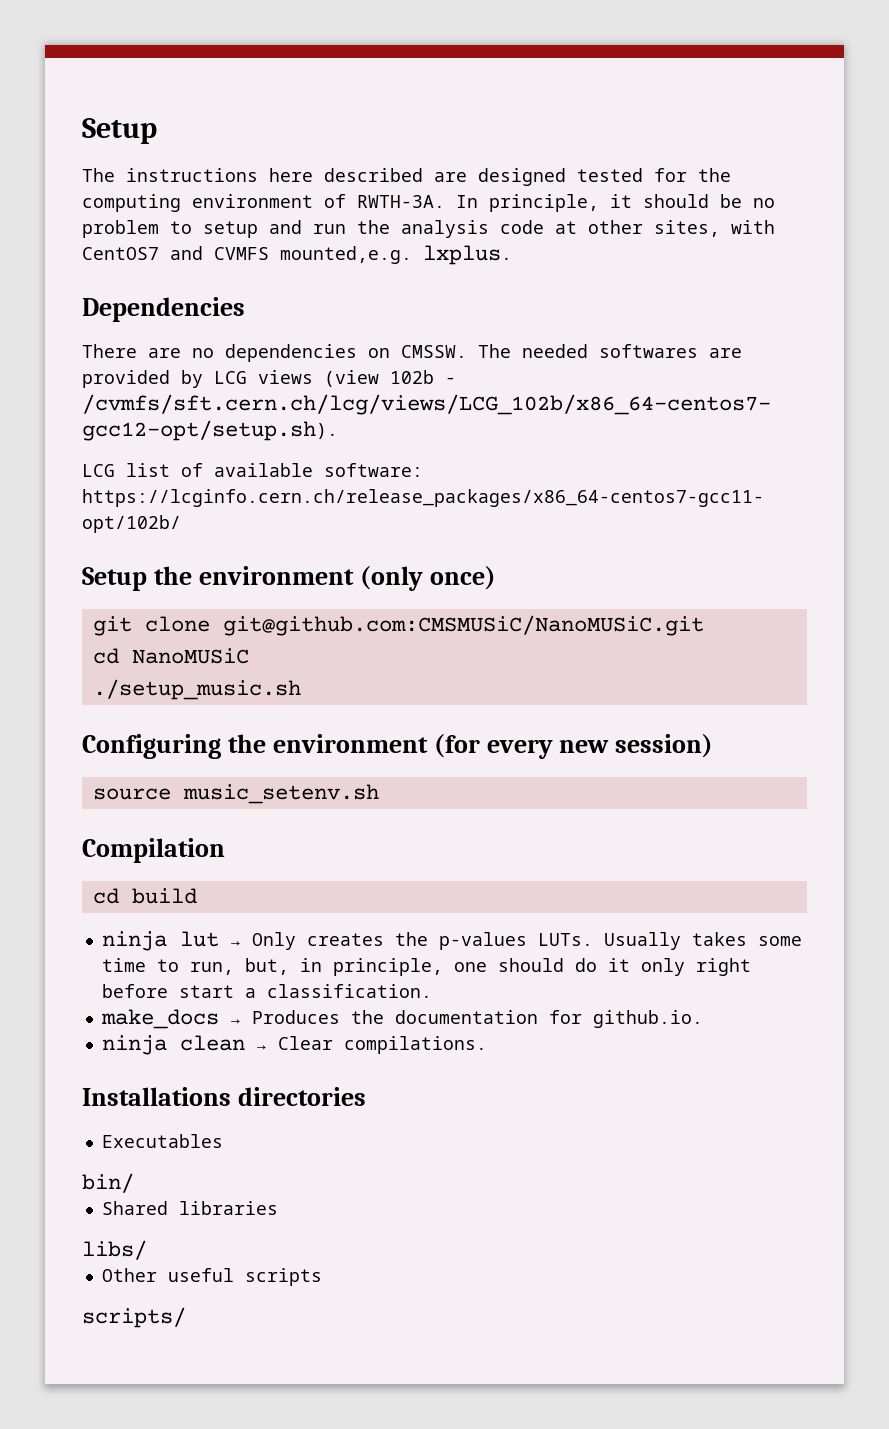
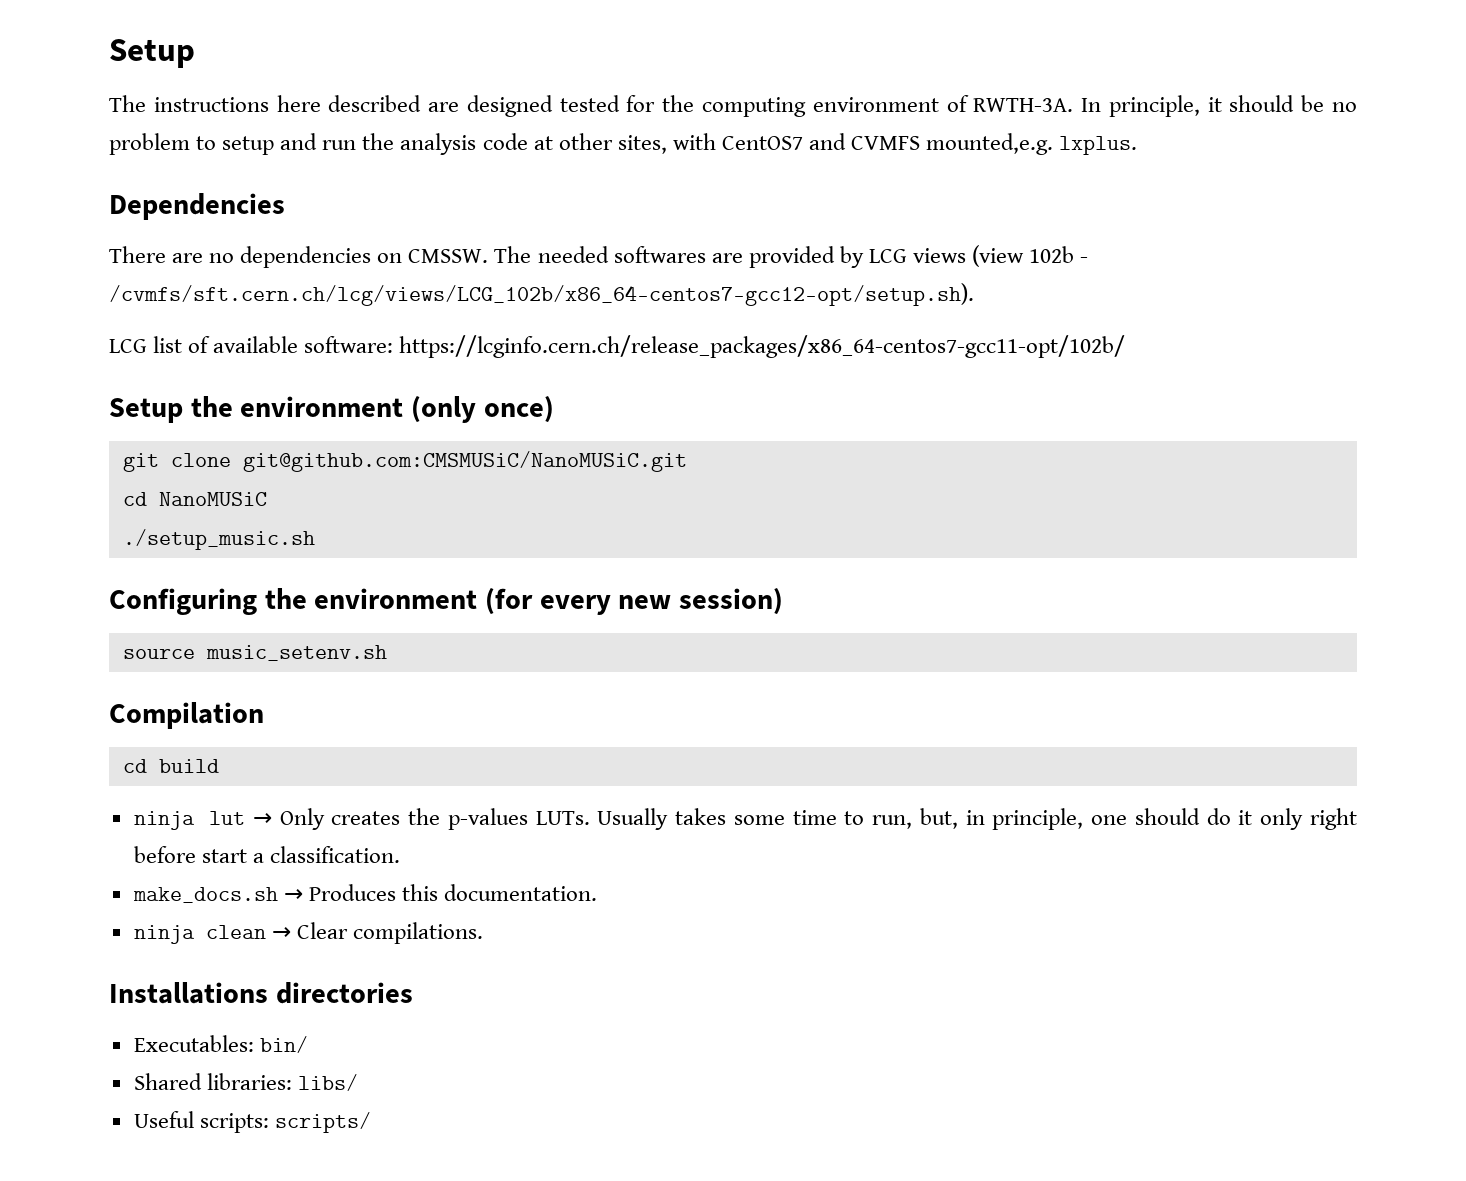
- make_docs → Produces the documentation for github.io.
+ make_docs.sh → Produces this documentation.
- Executables
- bin/
+ Executables: bin/
- Shared libraries
- libs/
+ Shared libraries: libs/
- Other useful scripts
- scripts/
+ Useful scripts: scripts/

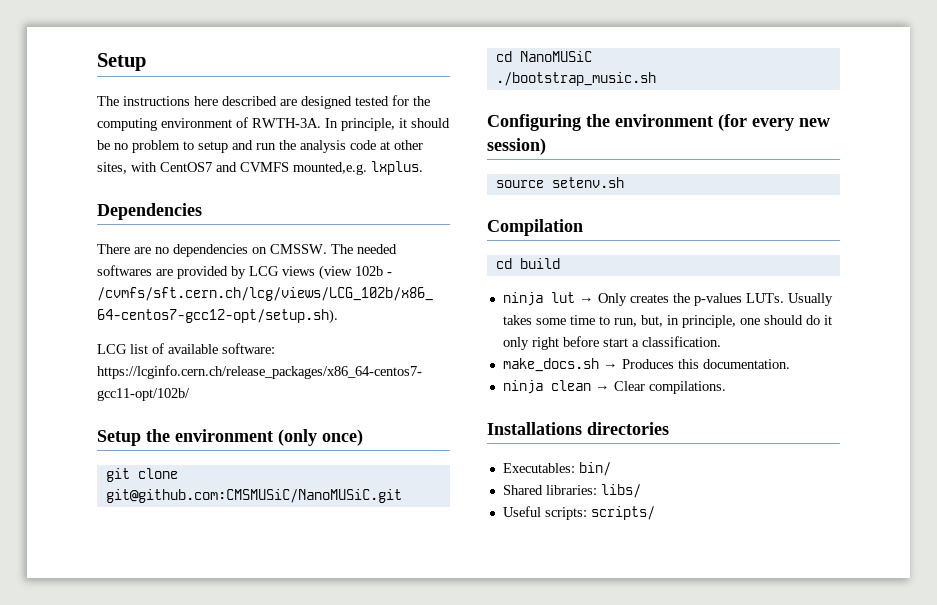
- ./setup_music.sh
+ ./bootstrap_music.sh
- source music_setenv.sh
+ source setenv.sh

